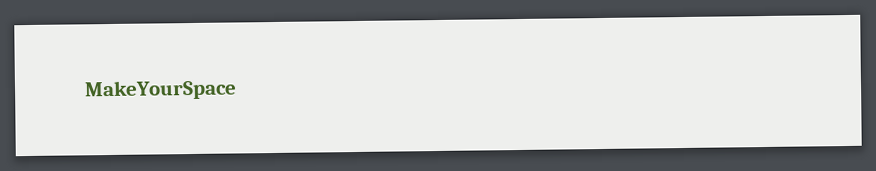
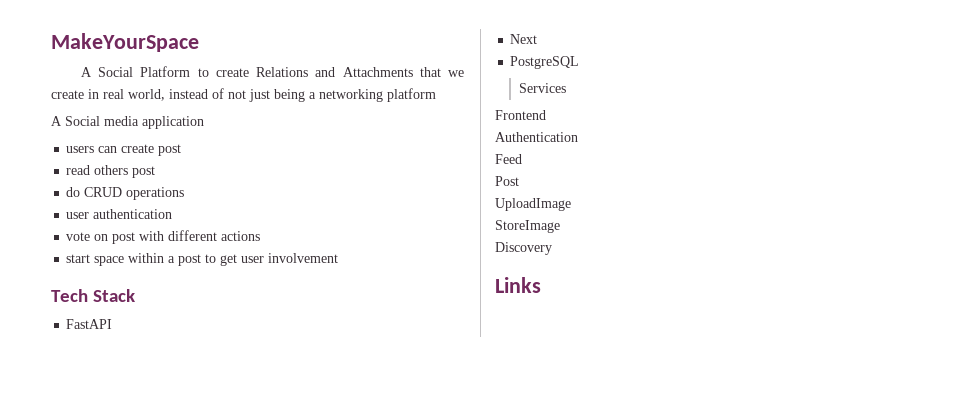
+ A Social Platform to create Relations and Attachments that we create in real world, instead of not just being a networking platform
+ A Social media application
+ users can create post
+ read others post
+ do CRUD operations
+ user authentication
+ vote on post with different actions
+ start space within a post to get user involvement
+ Tech Stack
+ FastAPI
+ Next
+ PostgreSQL
+ Services
+ Frontend
+ Authentication
+ Feed
+ Post
+ UploadImage
+ StoreImage
+ Discovery
+ Links

